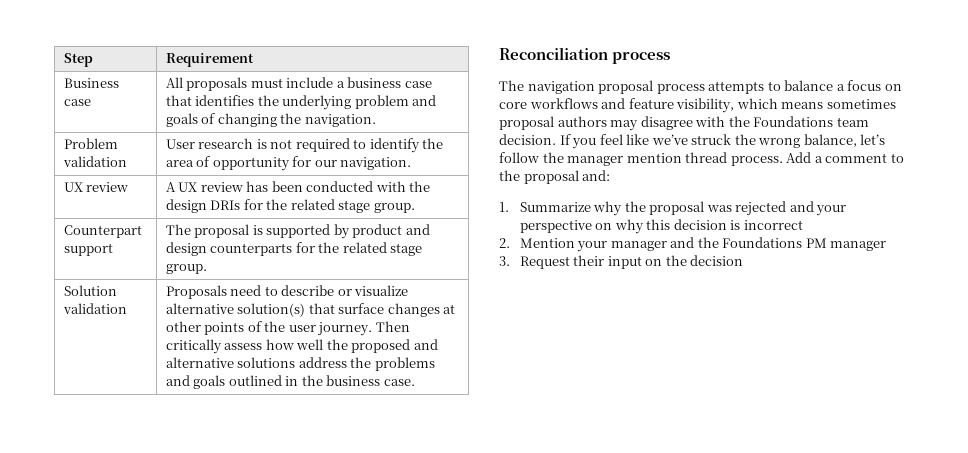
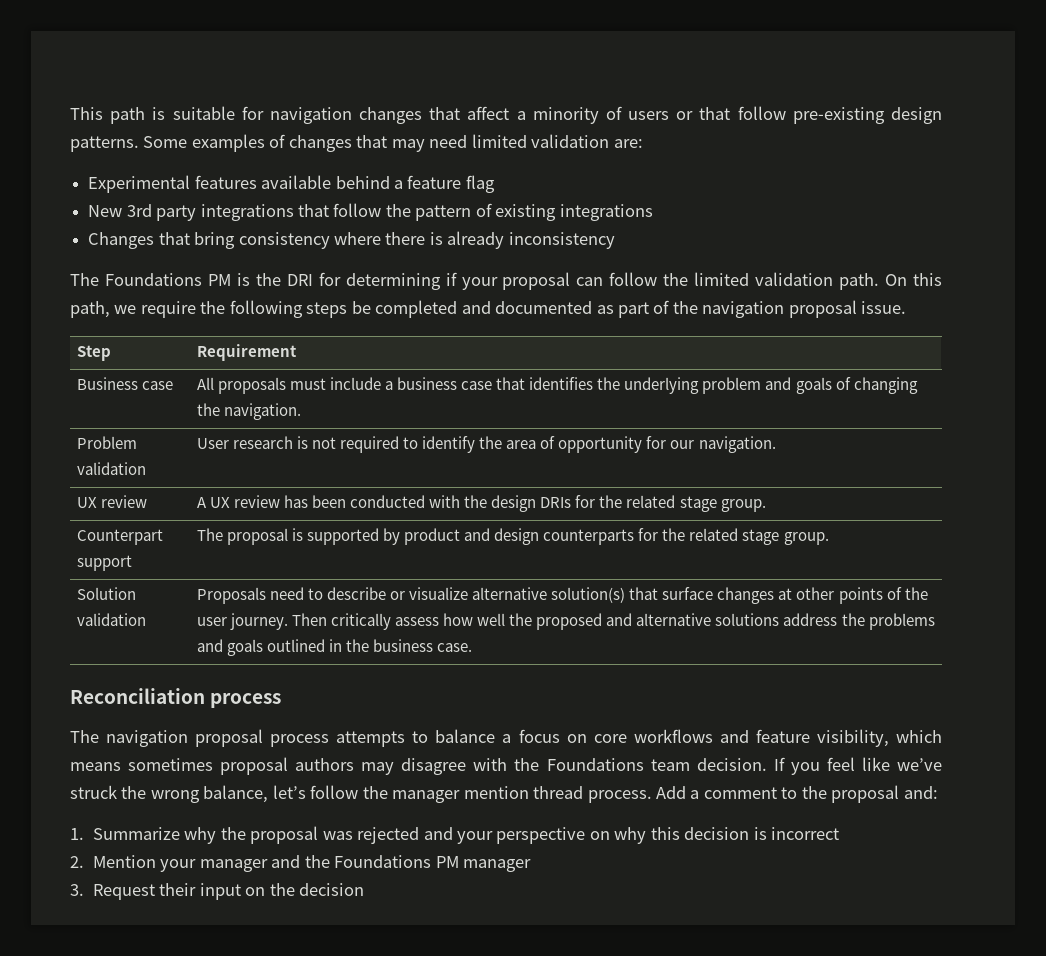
+ This path is suitable for navigation changes that affect a minority of users or that follow pre-existing design patterns. Some examples of changes that may need limited validation are:
+ Experimental features available behind a feature flag
+ New 3rd party integrations that follow the pattern of existing integrations
+ Changes that bring consistency where there is already inconsistency
+ The Foundations PM is the DRI for determining if your proposal can follow the limited validation path. On this path, we require the following steps be completed and documented as part of the navigation proposal issue.

